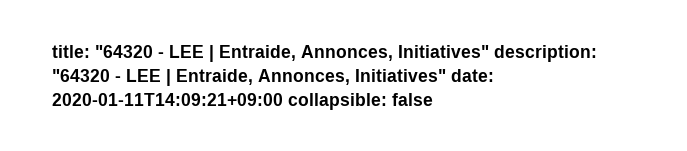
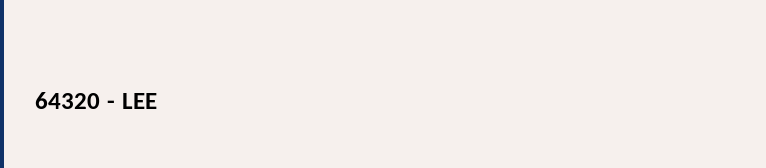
- title: "64320 - LEE | Entraide, Annonces, Initiatives" description: "64320 - LEE | Entraide, Annonces, Initiatives" date: 2020-01-11T14:09:21+09:00 collapsible: false
+ 64320 - LEE

